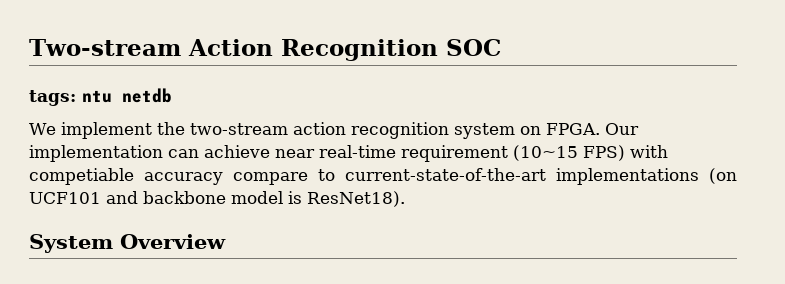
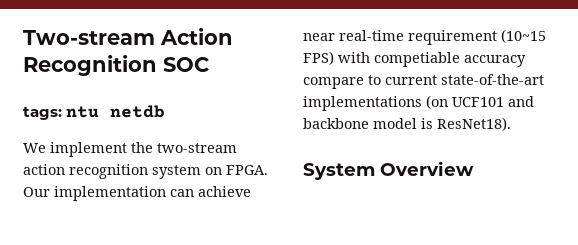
- Our implementation can achieve near real-time requirement (10~15 FPS) with competiable accuracy compare to current-state-of-the-art implementations (on UCF101 and backbone model is ResNet18).
+ Our implementation can achieve near real-time requirement (10~15 FPS) with competiable accuracy compare to current state-of-the-art implementations (on UCF101 and backbone model is ResNet18).

